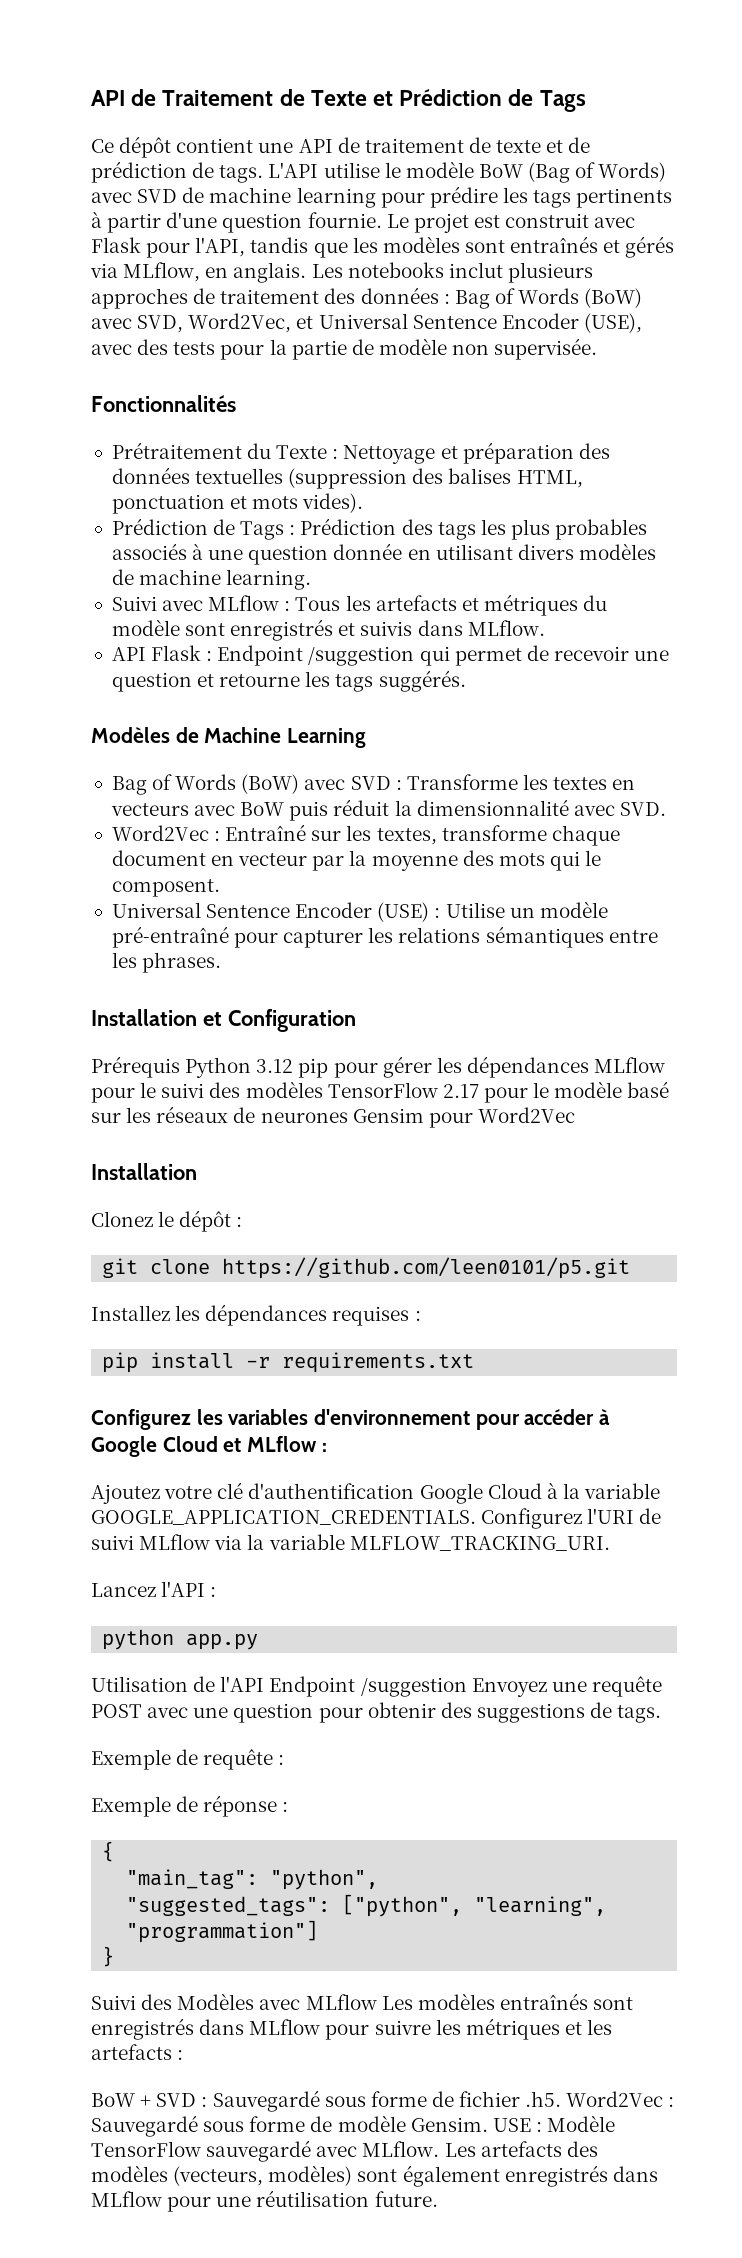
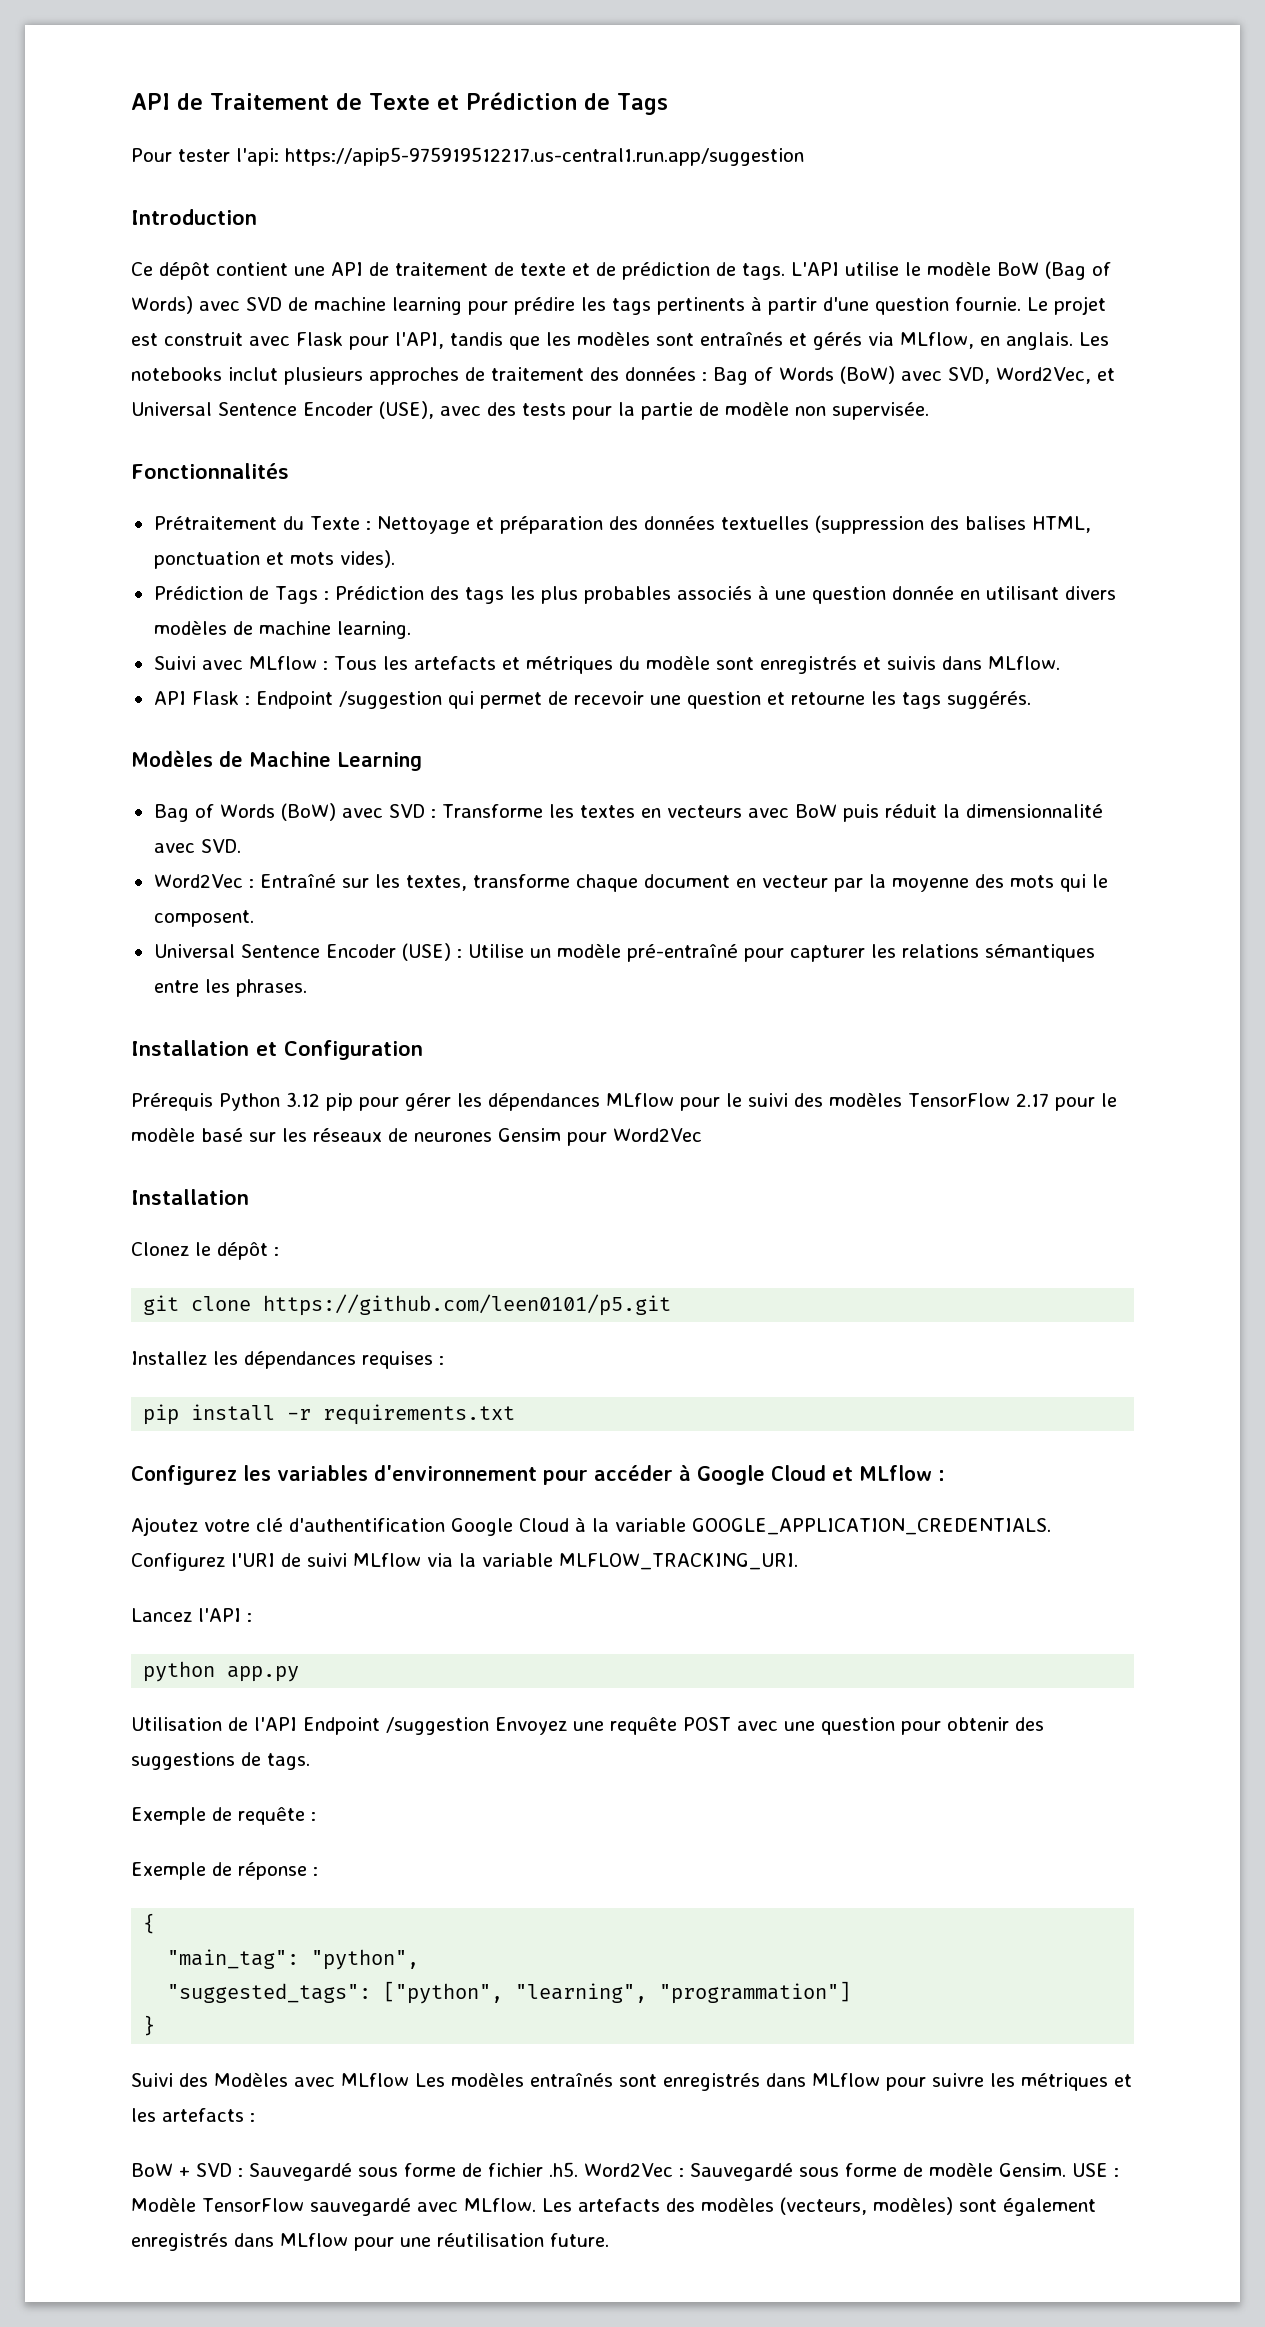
+ Pour tester l'api: https://apip5-975919512217.us-central1.run.app/suggestion
+ Introduction

